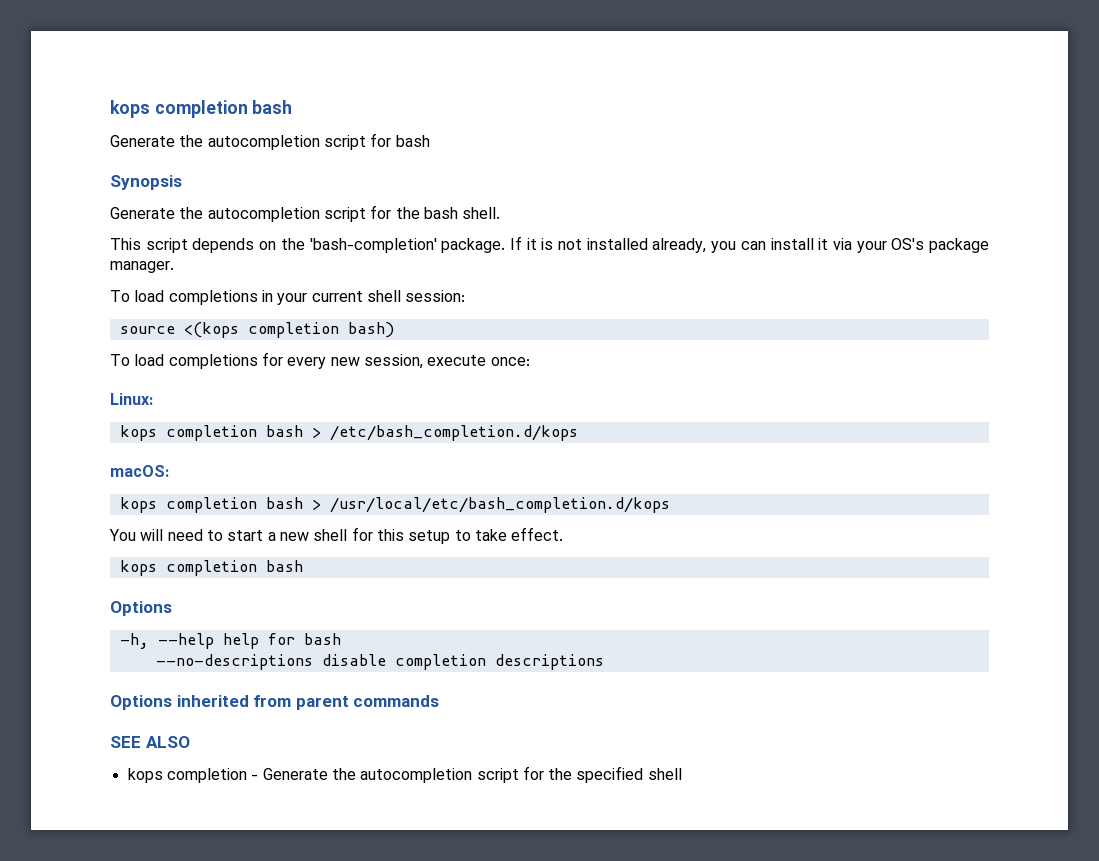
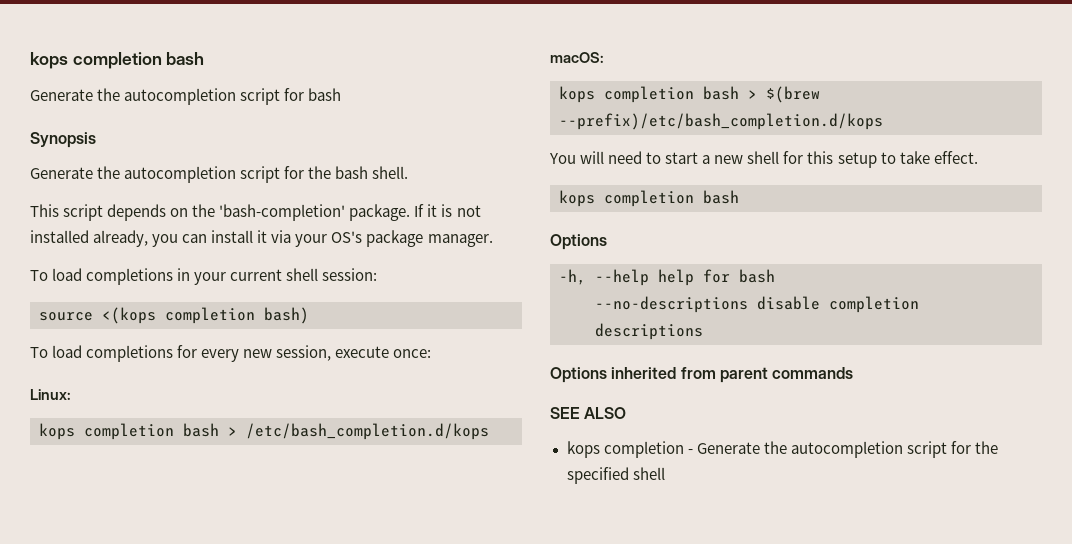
- kops completion bash > /usr/local/etc/bash_completion.d/kops
+ kops completion bash > $(brew --prefix)/etc/bash_completion.d/kops

